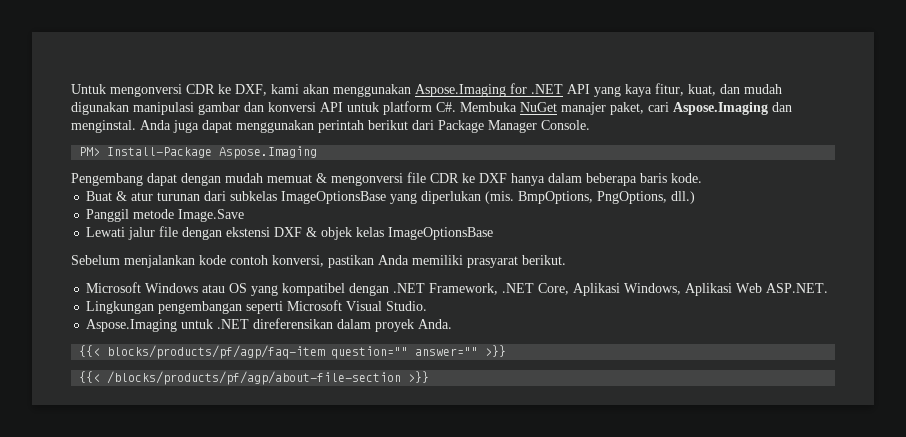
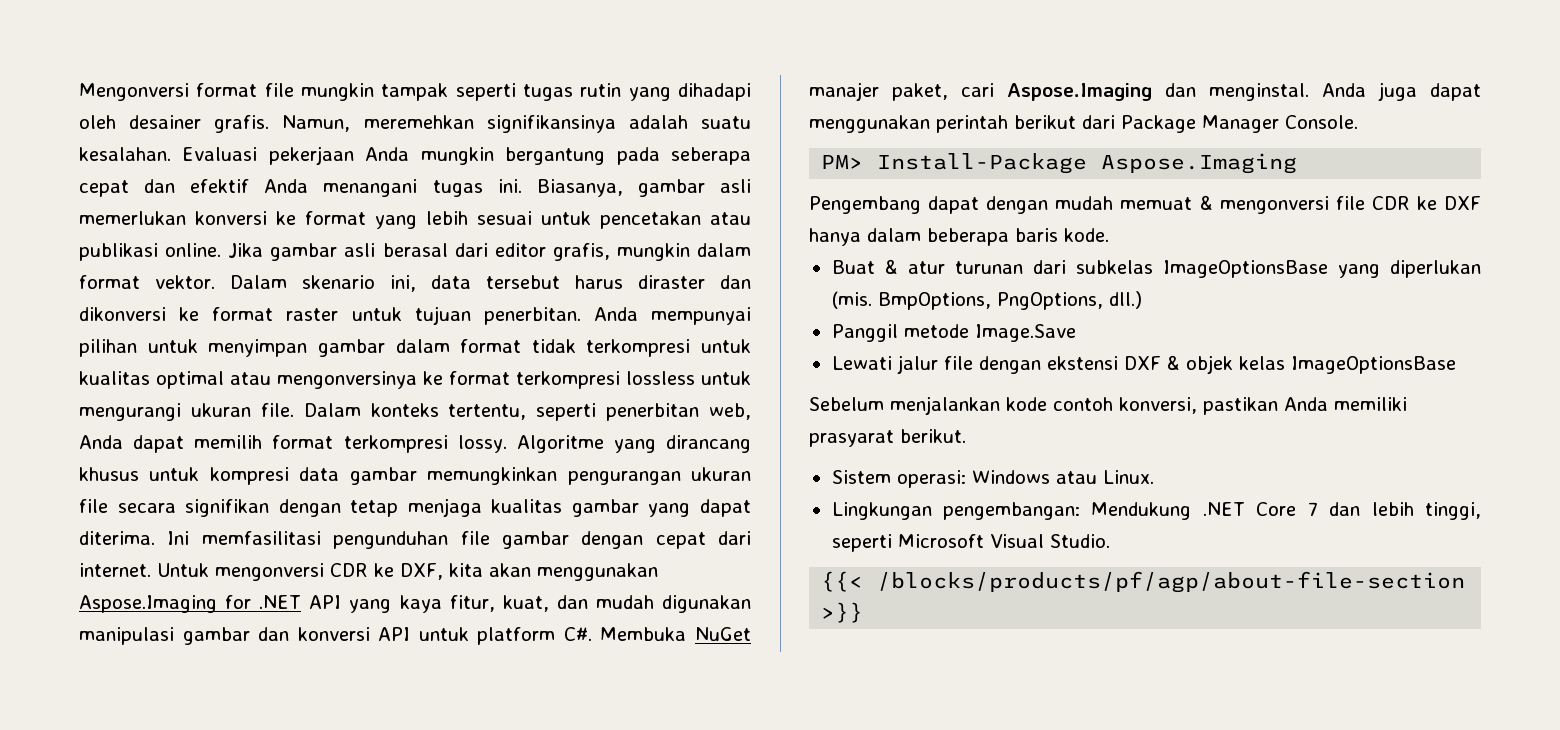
+ Mengonversi format file mungkin tampak seperti tugas rutin yang dihadapi oleh desainer grafis. Namun, meremehkan signifikansinya adalah suatu kesalahan. Evaluasi pekerjaan Anda mungkin bergantung pada seberapa cepat dan efektif Anda menangani tugas ini. Biasanya, gambar asli memerlukan konversi ke format yang lebih sesuai untuk pencetakan atau publikasi online. Jika gambar asli berasal dari editor grafis, mungkin dalam format vektor. Dalam skenario ini, data tersebut harus diraster dan dikonversi ke format raster untuk tujuan penerbitan. Anda mempunyai pilihan untuk menyimpan gambar dalam format tidak terkompresi untuk kualitas optimal atau mengonversinya ke format terkompresi lossless untuk mengurangi ukuran file. Dalam konteks tertentu, seperti penerbitan web, Anda dapat memilih format terkompresi lossy. Algoritme yang dirancang khusus untuk kompresi data gambar memungkinkan pengurangan ukuran file secara signifikan dengan tetap menjaga kualitas gambar yang dapat diterima. Ini memfasilitasi pengunduhan file gambar dengan cepat dari internet.
- Untuk mengonversi CDR ke DXF, kami akan menggunakan Aspose.Imaging for .NET API yang kaya fitur, kuat, dan mudah digunakan manipulasi gambar dan konversi API untuk platform C#. Membuka NuGet manajer paket, cari Aspose.Imaging dan menginstal.
+ Untuk mengonversi CDR ke DXF, kita akan menggunakan Aspose.Imaging for .NET API yang kaya fitur, kuat, dan mudah digunakan manipulasi gambar dan konversi API untuk platform C#. Membuka NuGet manajer paket, cari Aspose.Imaging dan menginstal.
- Microsoft Windows atau OS yang kompatibel dengan .NET Framework, .NET Core, Aplikasi Windows, Aplikasi Web ASP.NET.
- Lingkungan pengembangan seperti Microsoft Visual Studio.
- Aspose.Imaging untuk .NET direferensikan dalam proyek Anda.
- {{< blocks/products/pf/agp/faq-item question="" answer="" >}}
+ Sistem operasi: Windows atau Linux.
+ Lingkungan pengembangan: Mendukung .NET Core 7 dan lebih tinggi, seperti Microsoft Visual Studio.

